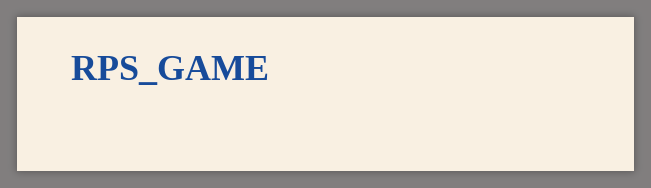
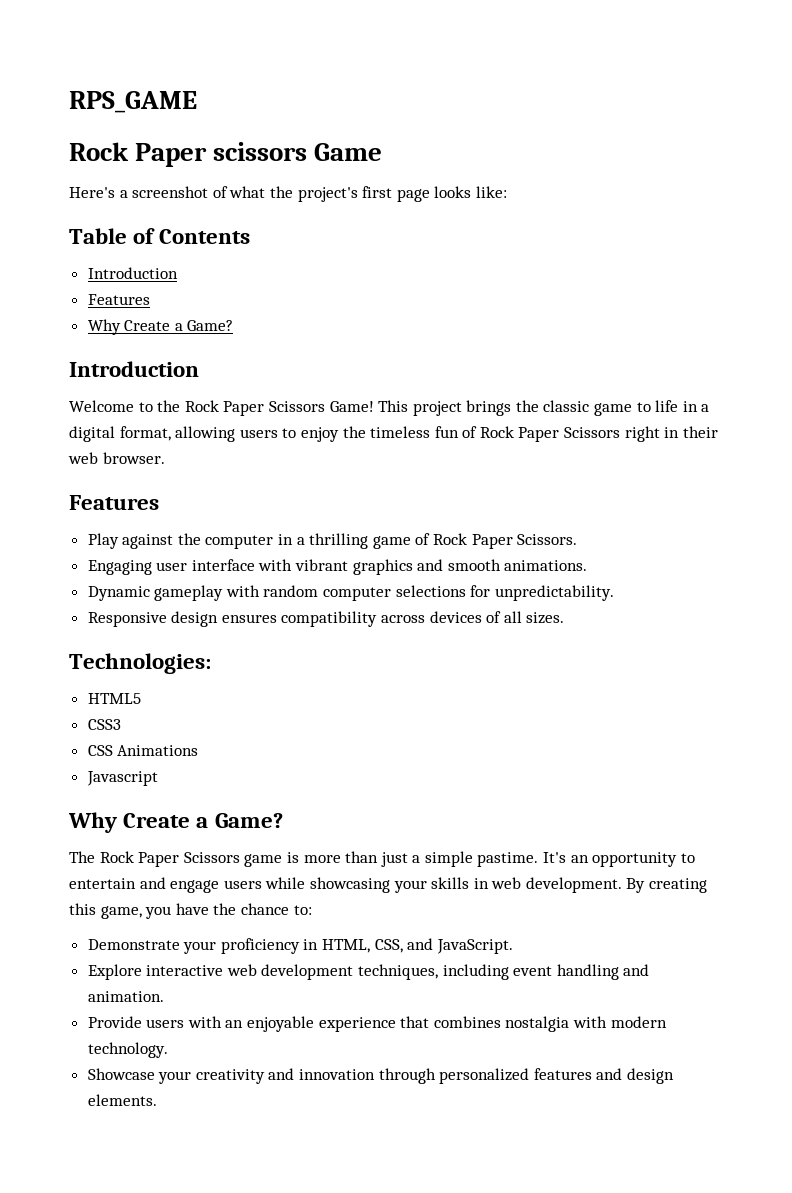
+ Rock Paper scissors Game
+ Here's a screenshot of what the project's first page looks like:
+ Table of Contents
+ Introduction
+ Features
+ Why Create a Game?
+ Introduction
+ Welcome to the Rock Paper Scissors Game! This project brings the classic game to life in a digital format, allowing users to enjoy the timeless fun of Rock Paper Scissors right in their web browser.
+ Features
+ Play against the computer in a thrilling game of Rock Paper Scissors.
+ Engaging user interface with vibrant graphics and smooth animations.
+ Dynamic gameplay with random computer selections for unpredictability.
+ Responsive design ensures compatibility across devices of all sizes.
+ Technologies:
+ HTML5
+ CSS3
+ CSS Animations
+ Javascript
+ Why Create a Game?
+ The Rock Paper Scissors game is more than just a simple pastime. It's an opportunity to entertain and engage users while showcasing your skills in web development. By creating this game, you have the chance to:
+ Demonstrate your proficiency in HTML, CSS, and JavaScript.
+ Explore interactive web development techniques, including event handling and animation.
+ Provide users with an enjoyable experience that combines nostalgia with modern technology.
+ Showcase your creativity and innovation through personalized features and design elements.

